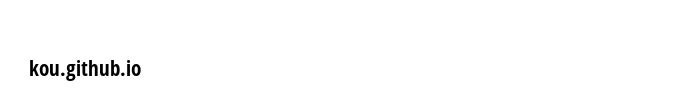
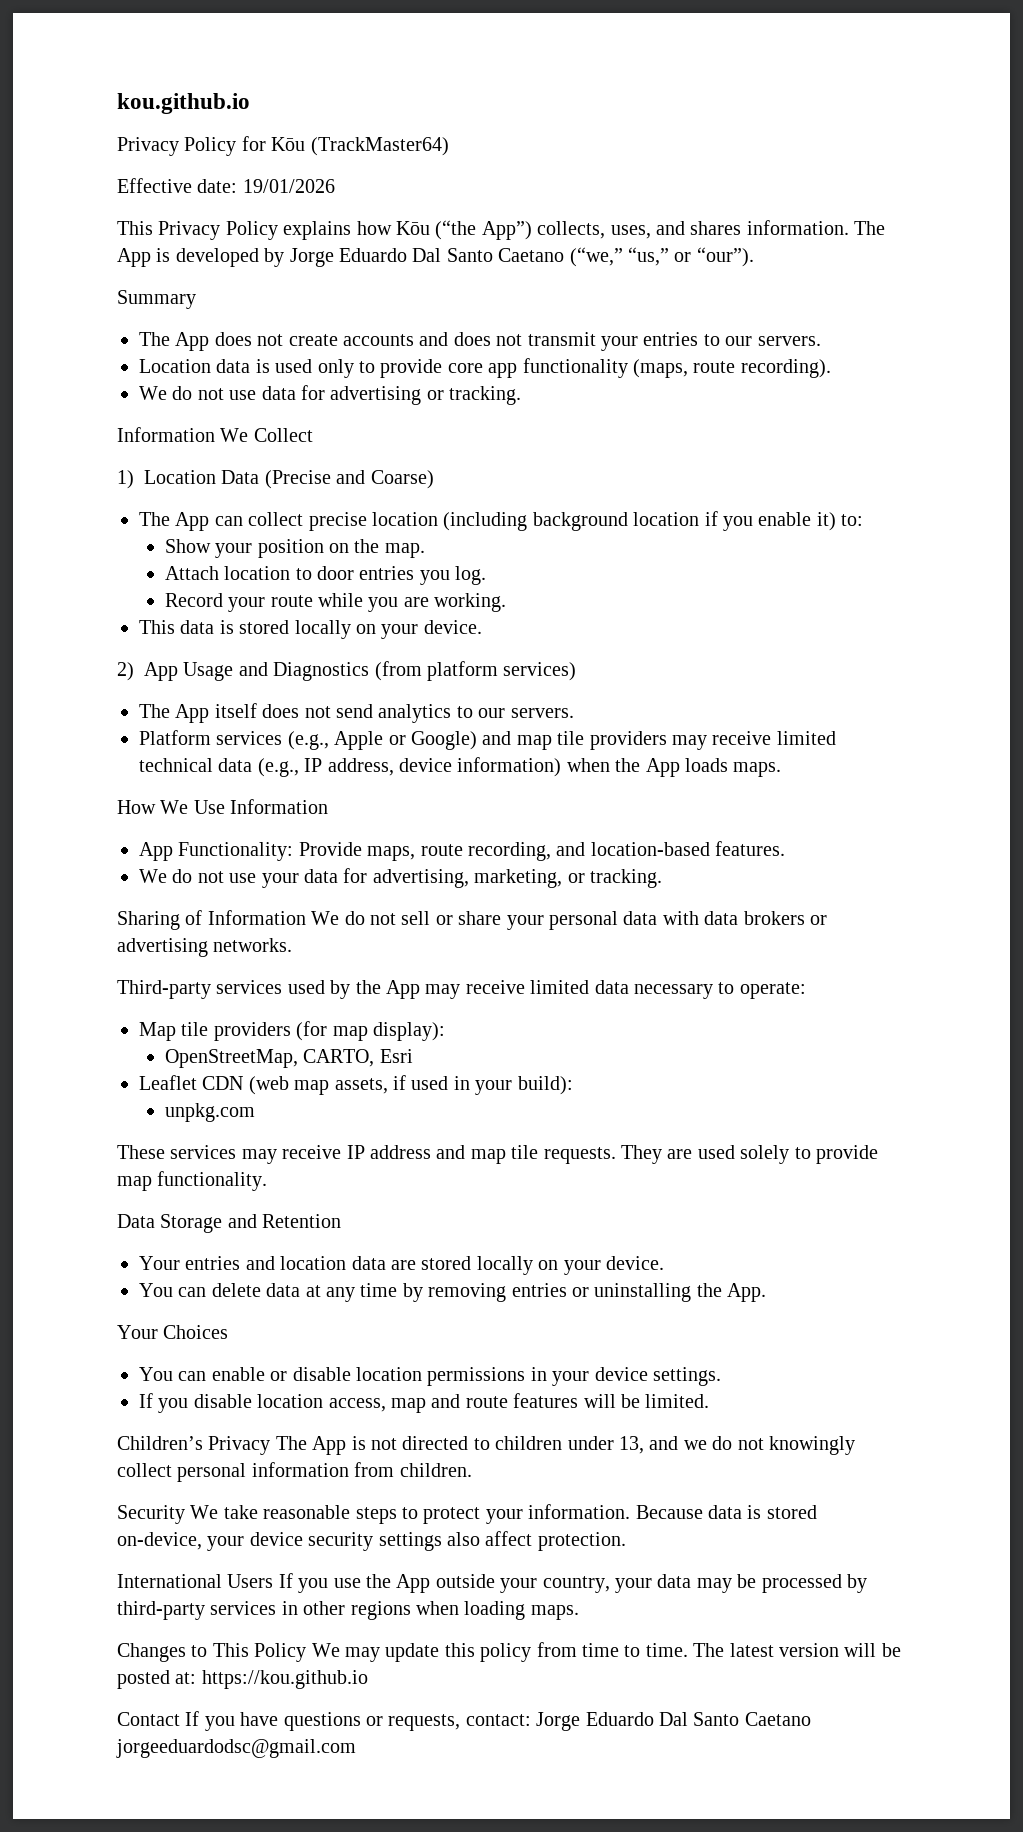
+ Privacy Policy for Kōu (TrackMaster64)
+ Effective date: 19/01/2026
+ This Privacy Policy explains how Kōu (“the App”) collects, uses, and shares information. The App is developed by Jorge Eduardo Dal Santo Caetano (“we,” “us,” or “our”).
+ Summary
+ The App does not create accounts and does not transmit your entries to our servers.
+ Location data is used only to provide core app functionality (maps, route recording).
+ We do not use data for advertising or tracking.
+ Information We Collect
+ 1) Location Data (Precise and Coarse)
+ The App can collect precise location (including background location if you enable it) to:
+ Show your position on the map.
+ Attach location to door entries you log.
+ Record your route while you are working.
+ This data is stored locally on your device.
+ 2) App Usage and Diagnostics (from platform services)
+ The App itself does not send analytics to our servers.
+ Platform services (e.g., Apple or Google) and map tile providers may receive limited technical data (e.g., IP address, device information) when the App loads maps.
+ How We Use Information
+ App Functionality: Provide maps, route recording, and location-based features.
+ We do not use your data for advertising, marketing, or tracking.
+ Sharing of Information We do not sell or share your personal data with data brokers or advertising networks.
+ Third-party services used by the App may receive limited data necessary to operate:
+ Map tile providers (for map display):
+ OpenStreetMap, CARTO, Esri
+ Leaflet CDN (web map assets, if used in your build):
+ unpkg.com
+ These services may receive IP address and map tile requests. They are used solely to provide map functionality.
+ Data Storage and Retention
+ Your entries and location data are stored locally on your device.
+ You can delete data at any time by removing entries or uninstalling the App.
+ Your Choices
+ You can enable or disable location permissions in your device settings.
+ If you disable location access, map and route features will be limited.
+ Children’s Privacy The App is not directed to children under 13, and we do not knowingly collect personal information from children.
+ Security We take reasonable steps to protect your information. Because data is stored on-device, your device security settings also affect protection.
+ International Users If you use the App outside your country, your data may be processed by third-party services in other regions when loading maps.
+ Changes to This Policy We may update this policy from time to time. The latest version will be posted at: https://kou.github.io
+ Contact If you have questions or requests, contact: Jorge Eduardo Dal Santo Caetano jorgeeduardodsc@gmail.com

